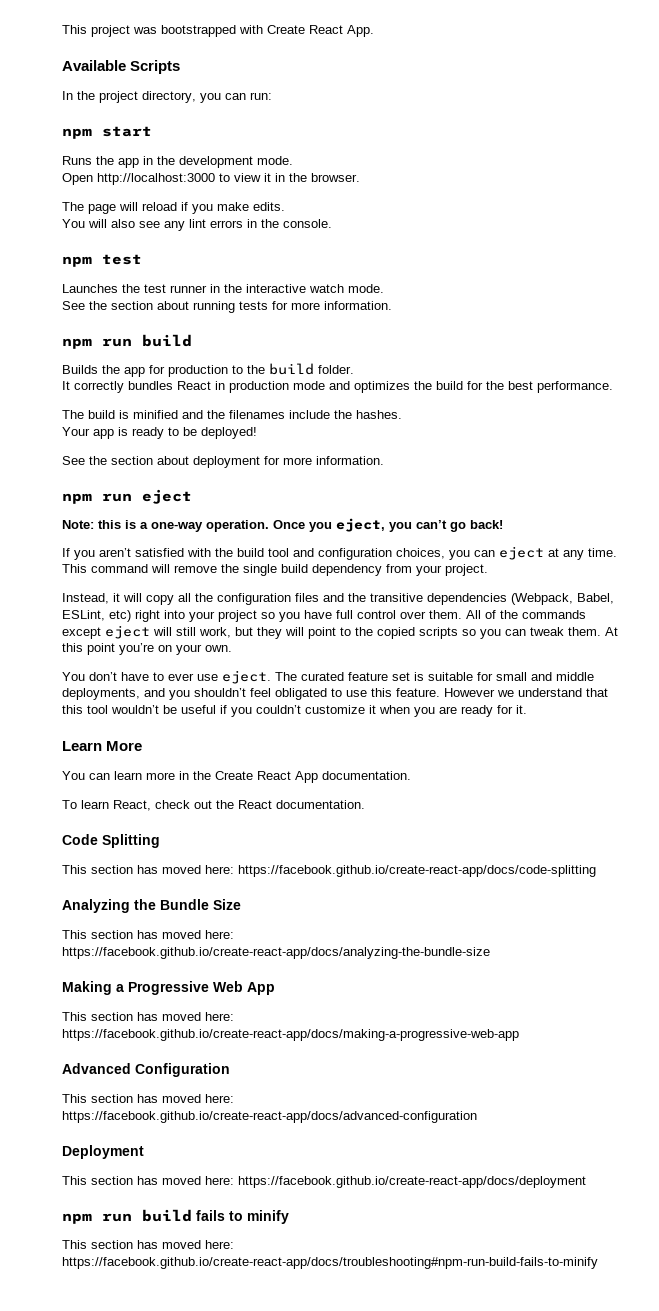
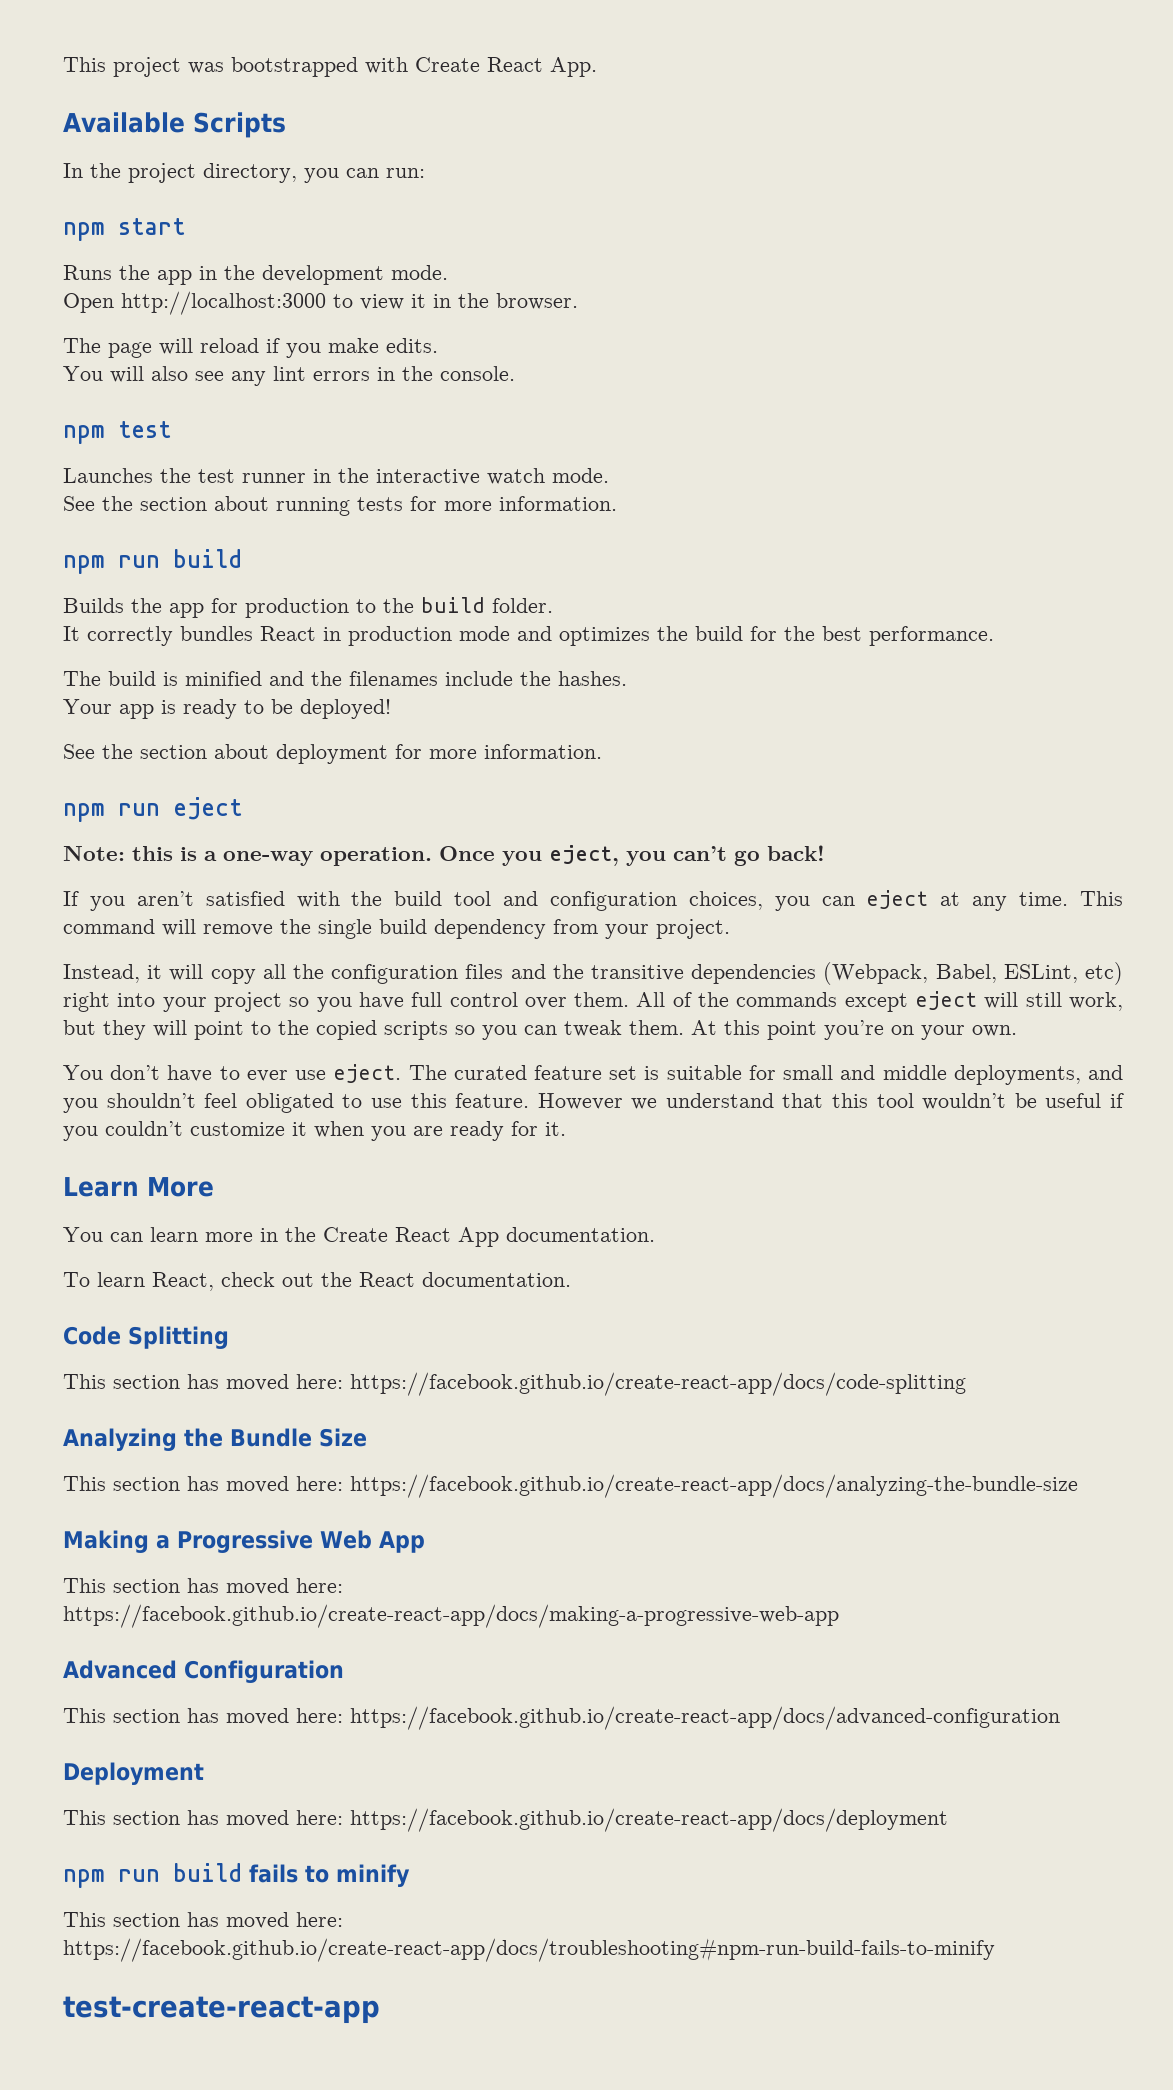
+ test-create-react-app

